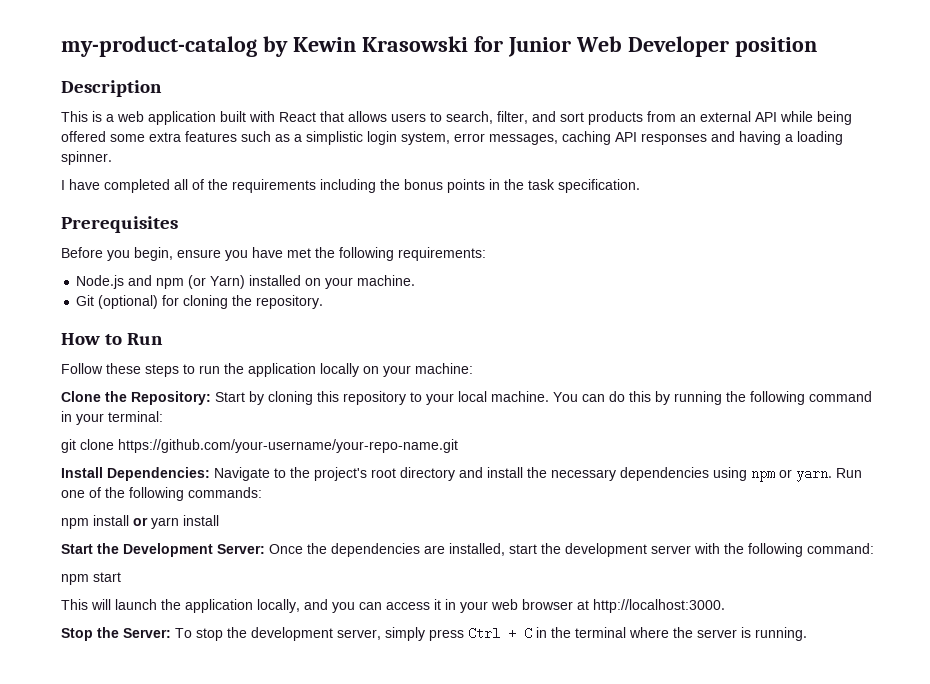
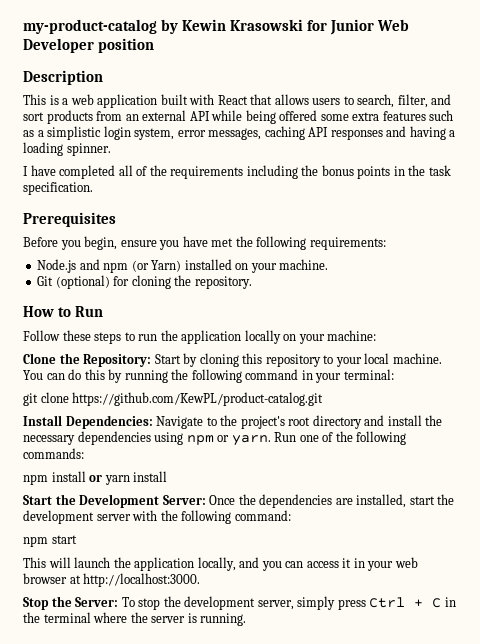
- git clone https://github.com/your-username/your-repo-name.git
+ git clone https://github.com/KewPL/product-catalog.git

